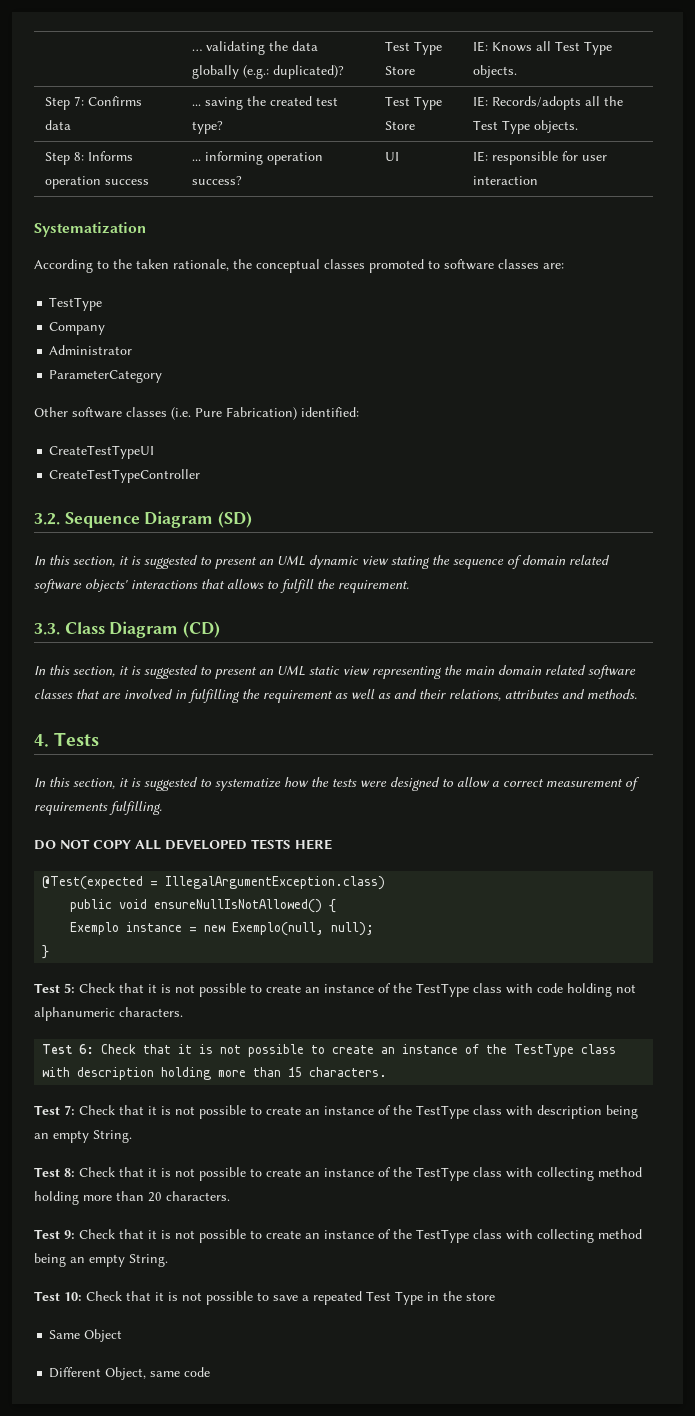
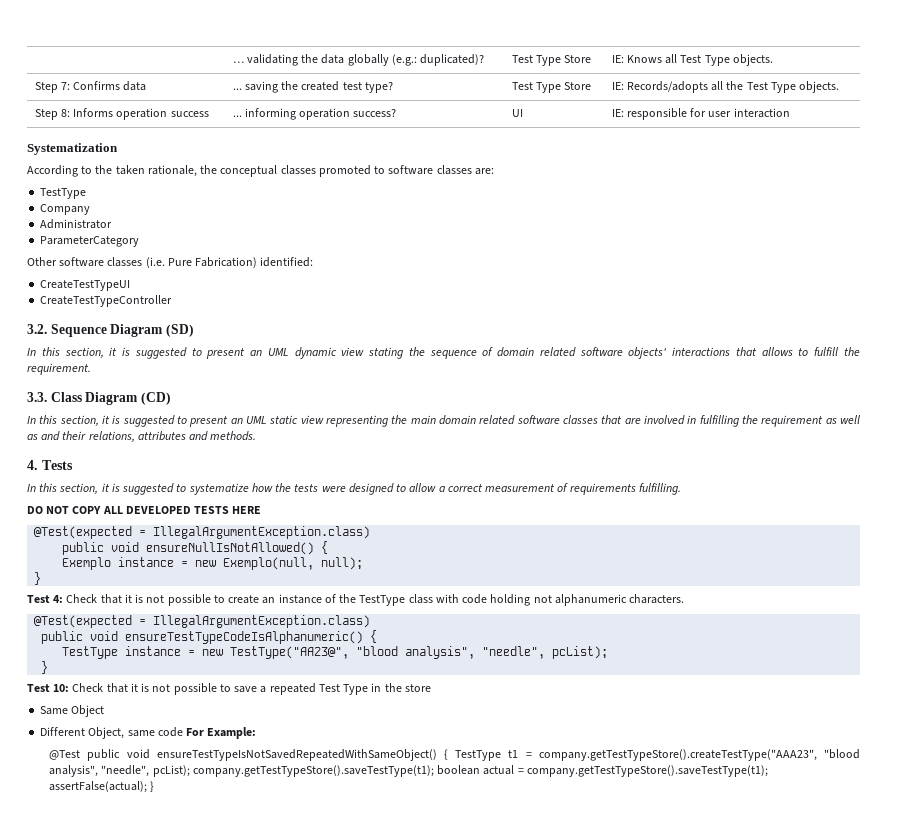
- Test 5: Check that it is not possible to create an instance of the TestType class with code holding not alphanumeric characters.
- Test 6: Check that it is not possible to create an instance of the TestType class with description holding more than 15 characters.
- Test 7: Check that it is not possible to create an instance of the TestType class with description being an empty String.
- Test 8: Check that it is not possible to create an instance of the TestType class with collecting method holding more than 20 characters.
- Test 9: Check that it is not possible to create an instance of the TestType class with collecting method being an empty String.
+ Test 4: Check that it is not possible to create an instance of the TestType class with code holding not alphanumeric characters.
+ @Test(expected = IllegalArgumentException.class)
+ public void ensureTestTypeCodeIsAlphanumeric() {
+ TestType instance = new TestType("AA23@", "blood analysis", "needle", pcList);
+ }
- Different Object, same code
+ Different Object, same code For Example:
+ @Test public void ensureTestTypeIsNotSavedRepeatedWithSameObject() { TestType t1 = company.getTestTypeStore().createTestType("AAA23", "blood analysis", "needle", pcList); company.getTestTypeStore().saveTestType(t1); boolean actual = company.getTestTypeStore().saveTestType(t1); assertFalse(actual); }

